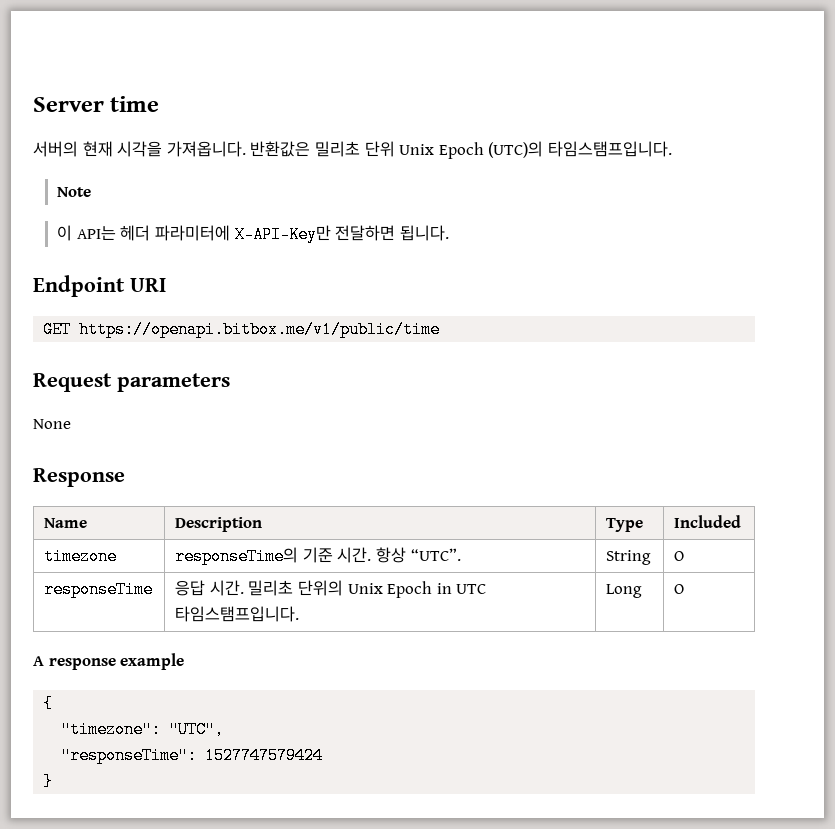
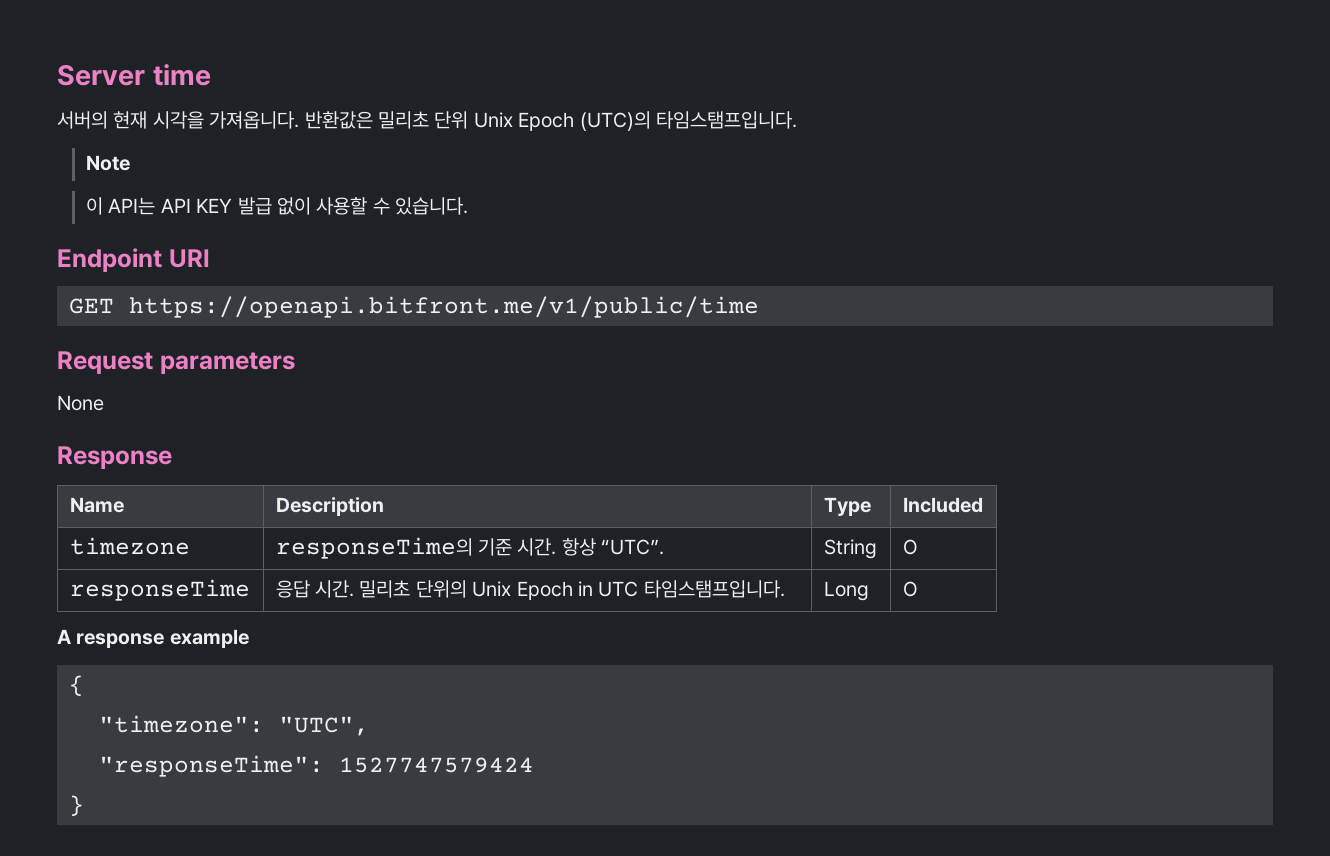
- 이 API는 헤더 파라미터에 X-API-Key만 전달하면 됩니다.
+ 이 API는 API KEY 발급 없이 사용할 수 있습니다.
- GET https://openapi.bitbox.me/v1/public/time
+ GET https://openapi.bitfront.me/v1/public/time

